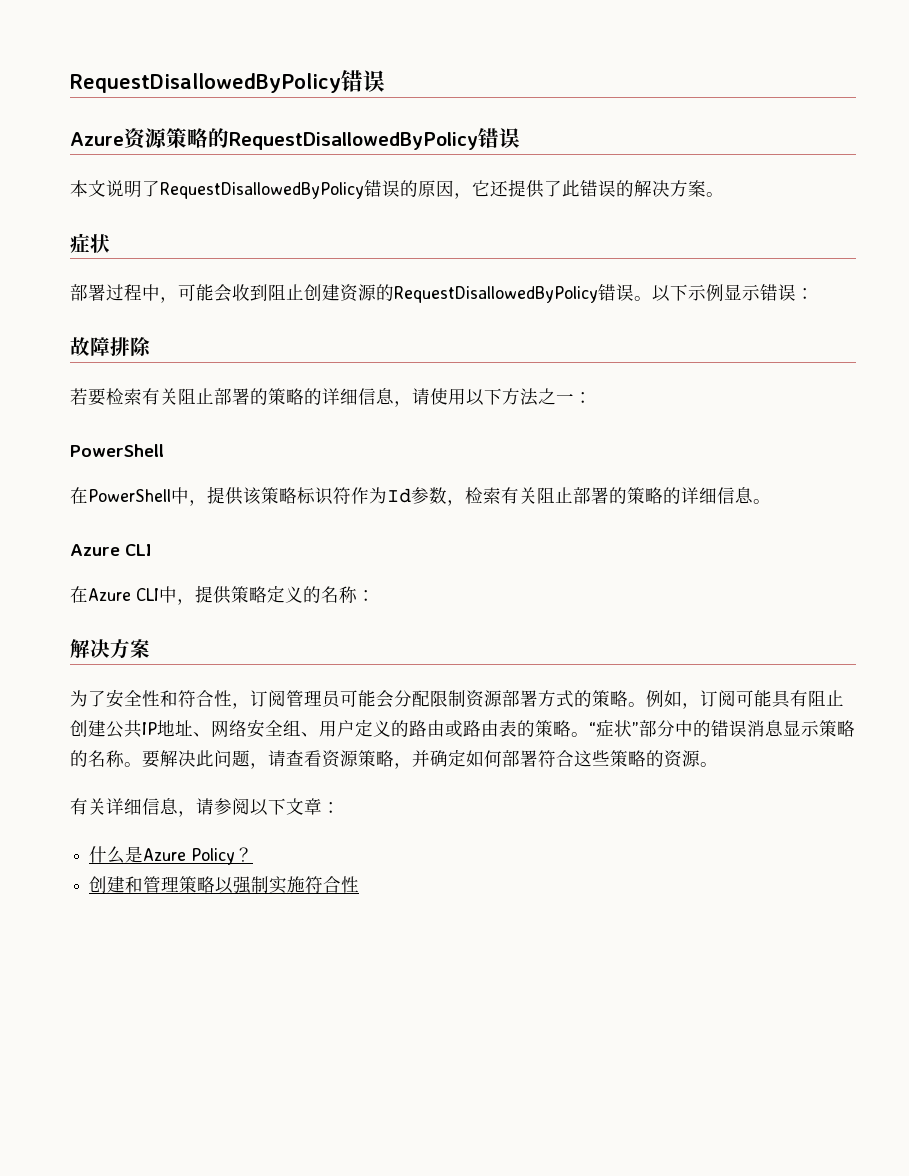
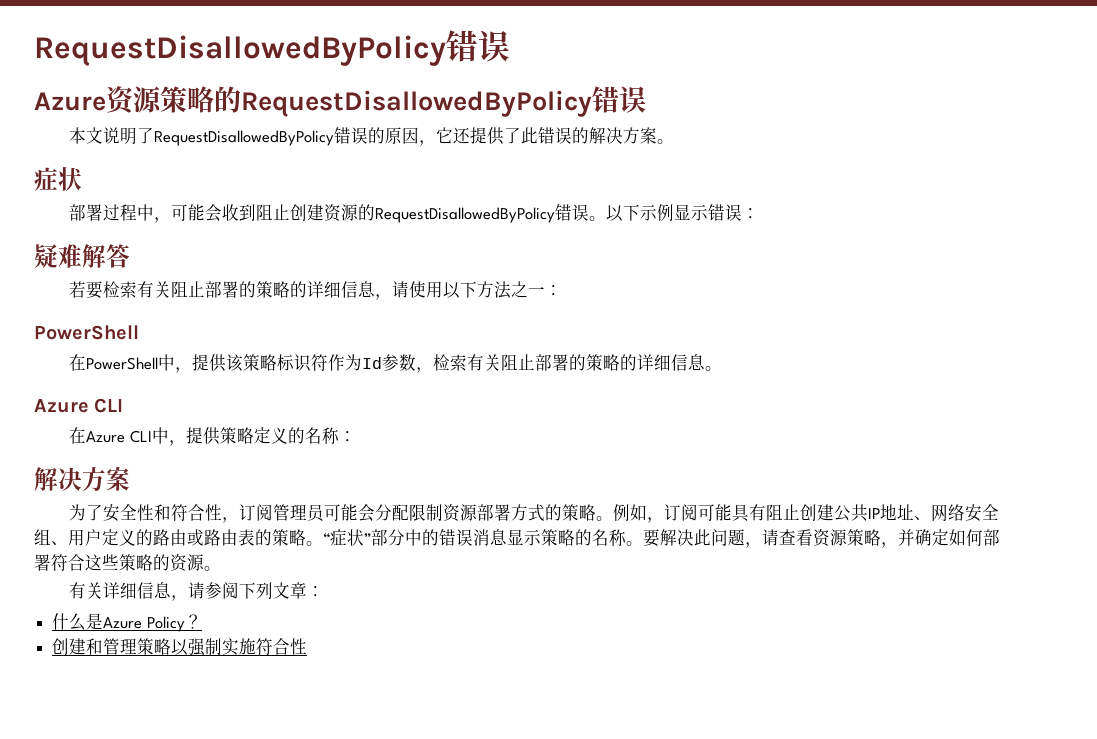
- 故障排除
+ 疑难解答
- 有关详细信息，请参阅以下文章：
+ 有关详细信息，请参阅下列文章：

